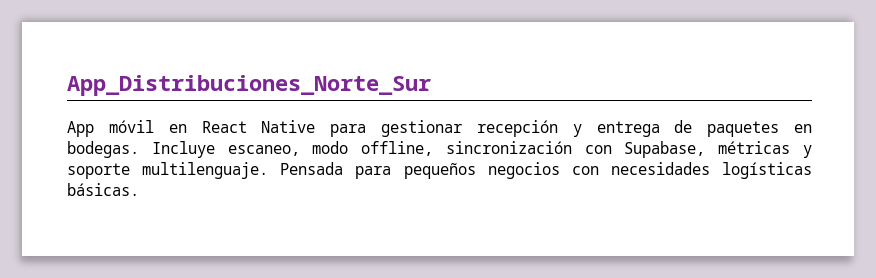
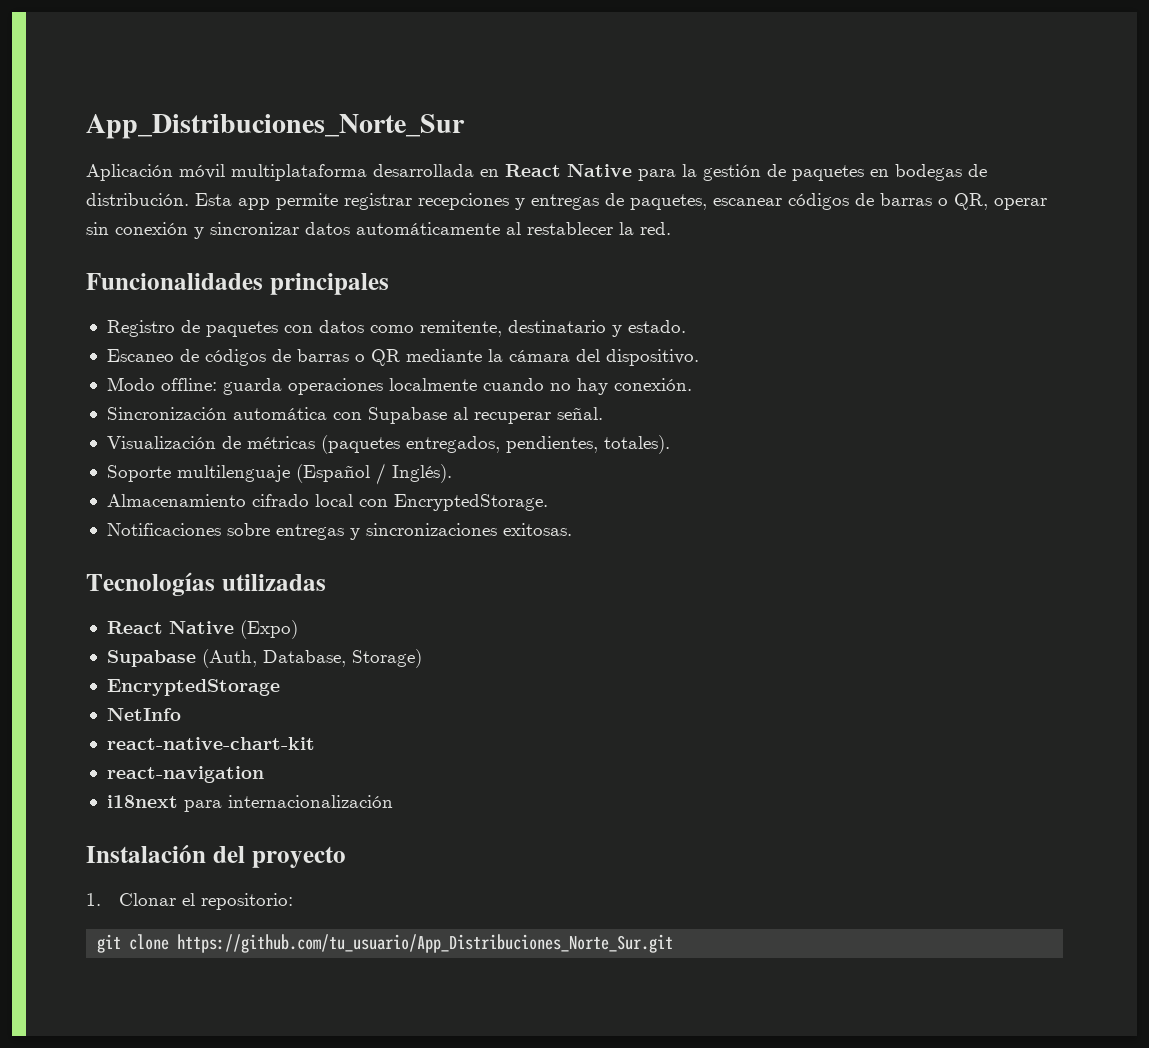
- App móvil en React Native para gestionar recepción y entrega de paquetes en bodegas. Incluye escaneo, modo offline, sincronización con Supabase, métricas y soporte multilenguaje. Pensada para pequeños negocios con necesidades logísticas básicas.
+ Aplicación móvil multiplataforma desarrollada en React Native para la gestión de paquetes en bodegas de distribución. Esta app permite registrar recepciones y entregas de paquetes, escanear códigos de barras o QR, operar sin conexión y sincronizar datos automáticamente al restablecer la red.
+ Funcionalidades principales
+ Registro de paquetes con datos como remitente, destinatario y estado.
+ Escaneo de códigos de barras o QR mediante la cámara del dispositivo.
+ Modo offline: guarda operaciones localmente cuando no hay conexión.
+ Sincronización automática con Supabase al recuperar señal.
+ Visualización de métricas (paquetes entregados, pendientes, totales).
+ Soporte multilenguaje (Español / Inglés).
+ Almacenamiento cifrado local con EncryptedStorage.
+ Notificaciones sobre entregas y sincronizaciones exitosas.
+ Tecnologías utilizadas
+ React Native (Expo)
+ Supabase (Auth, Database, Storage)
+ EncryptedStorage
+ NetInfo
+ react-native-chart-kit
+ react-navigation
+ i18next para internacionalización
+ Instalación del proyecto
+ 1. Clonar el repositorio:
+ git clone https://github.com/tu_usuario/App_Distribuciones_Norte_Sur.git

